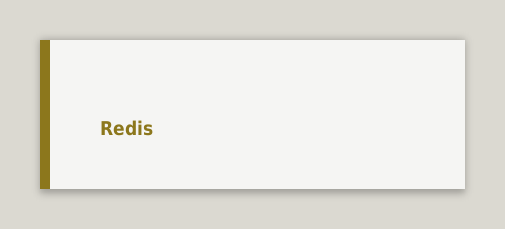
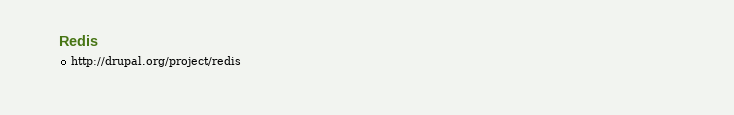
+ http://drupal.org/project/redis

